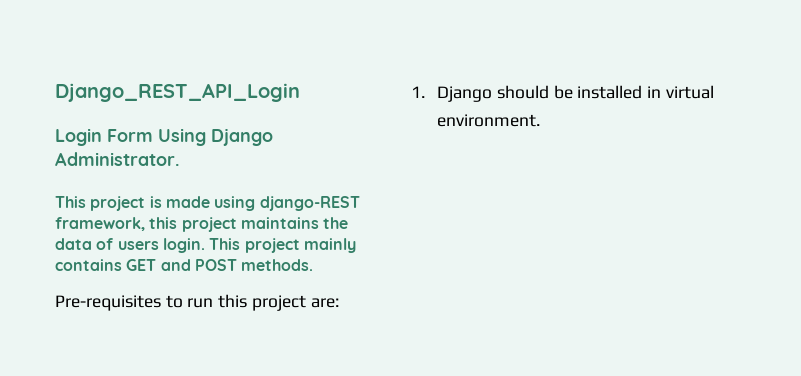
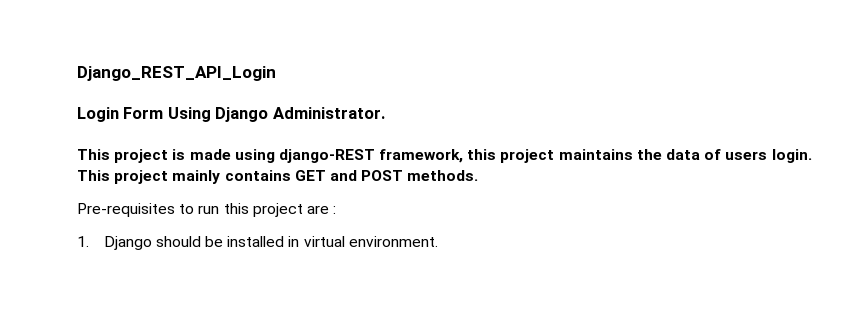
- Pre-requisites to run this project are:
+ Pre-requisites to run this project are :

